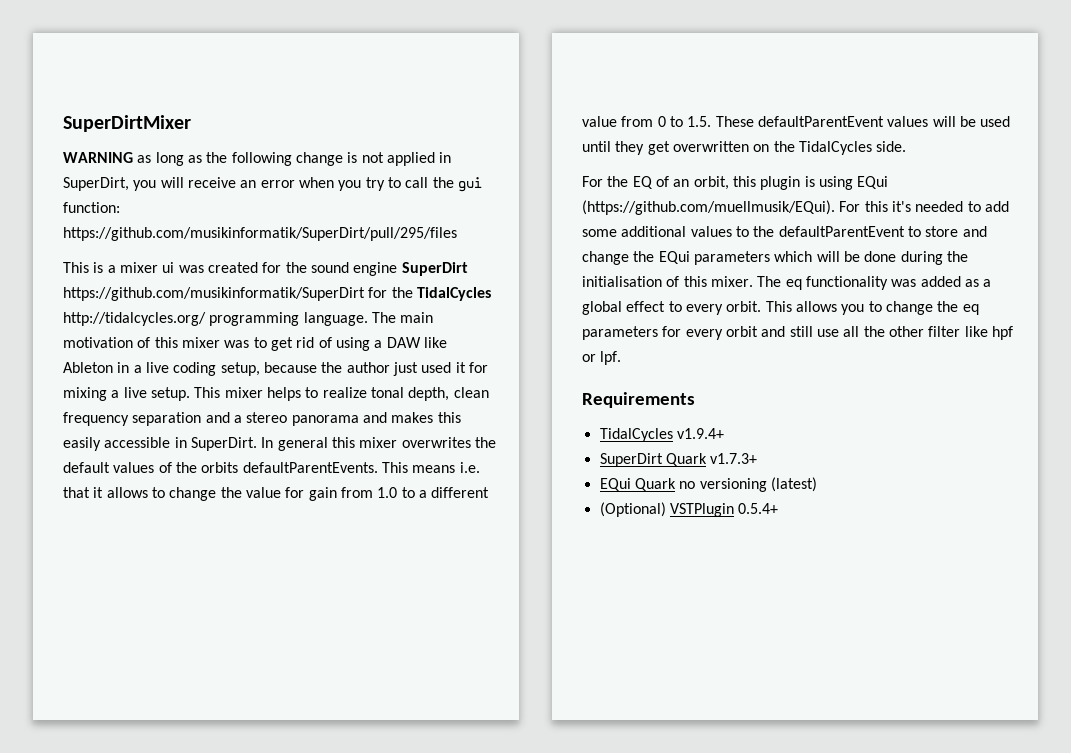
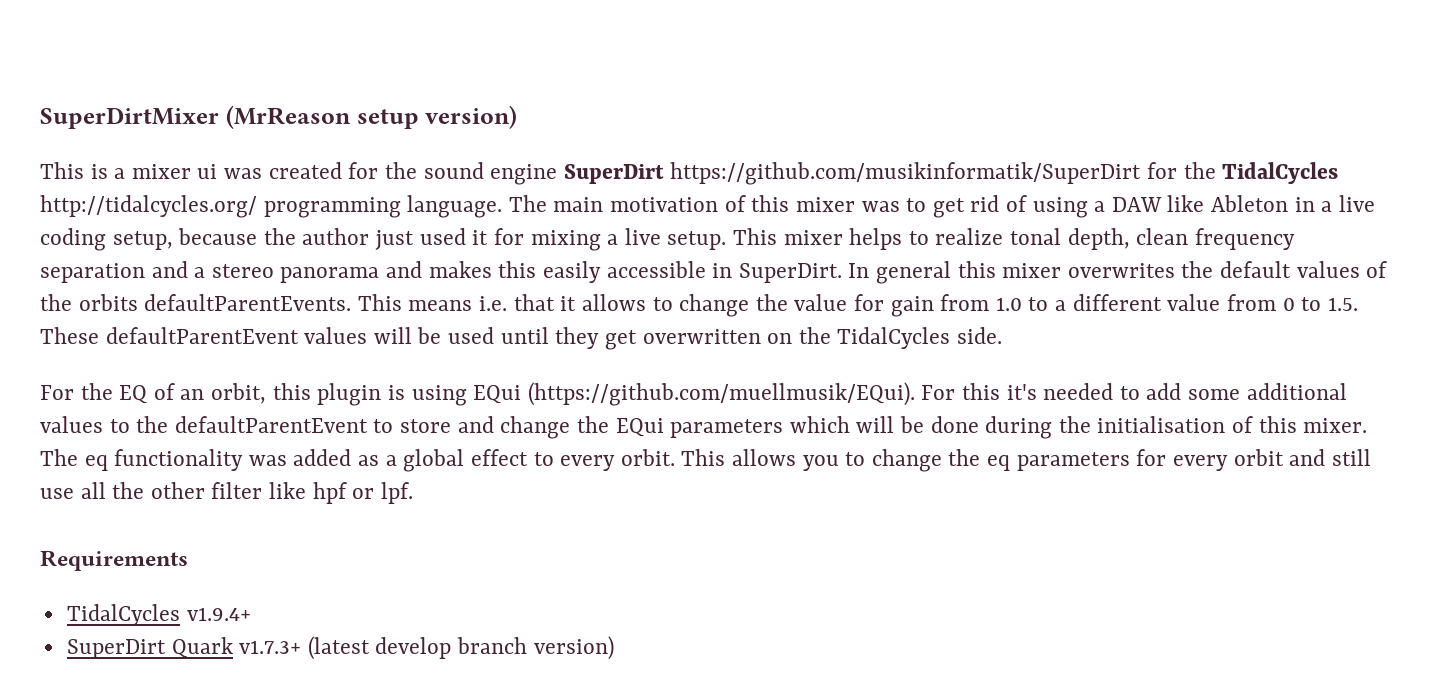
- SuperDirtMixer
- WARNING as long as the following change is not applied in SuperDirt, you will receive an error when you try to call the gui function: https://github.com/musikinformatik/SuperDirt/pull/295/files
+ SuperDirtMixer (MrReason setup version)
- SuperDirt Quark v1.7.3+
- EQui Quark no versioning (latest)
- (Optional) VSTPlugin 0.5.4+
+ SuperDirt Quark v1.7.3+ (latest develop branch version)

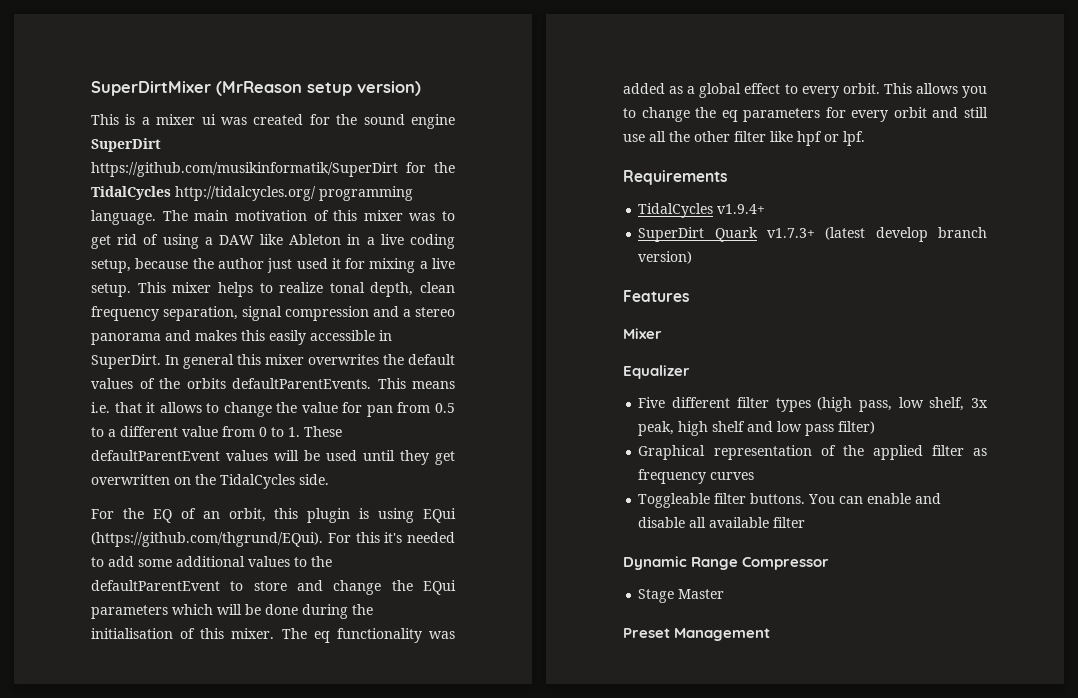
- This mixer helps to realize tonal depth, clean frequency separation and a stereo panorama and makes this easily accessible in SuperDirt.
+ This mixer helps to realize tonal depth, clean frequency separation, signal compression and a stereo panorama and makes this easily accessible in SuperDirt.
- This means i.e. that it allows to change the value for gain from 1.0 to a different value from 0 to 1.5. These defaultParentEvent values will be used until they get overwritten on the TidalCycles side.
+ This means i.e. that it allows to change the value for pan from 0.5 to a different value from 0 to 1. These defaultParentEvent values will be used until they get overwritten on the TidalCycles side.
- For the EQ of an orbit, this plugin is using EQui (https://github.com/muellmusik/EQui). For this it's needed to add some additional values to the defaultParentEvent to store and change the EQui parameters which will be done during the initialisation of this mixer.
+ For the EQ of an orbit, this plugin is using EQui (https://github.com/thgrund/EQui). For this it's needed to add some additional values to the defaultParentEvent to store and change the EQui parameters which will be done during the initialisation of this mixer.
+ Features
+ Mixer
+ Equalizer
+ Five different filter types (high pass, low shelf, 3x peak, high shelf and low pass filter)
+ Graphical representation of the applied filter as frequency curves
+ Toggleable filter buttons. You can enable and disable all available filter
+ Dynamic Range Compressor
+ Stage Master
+ Preset Management

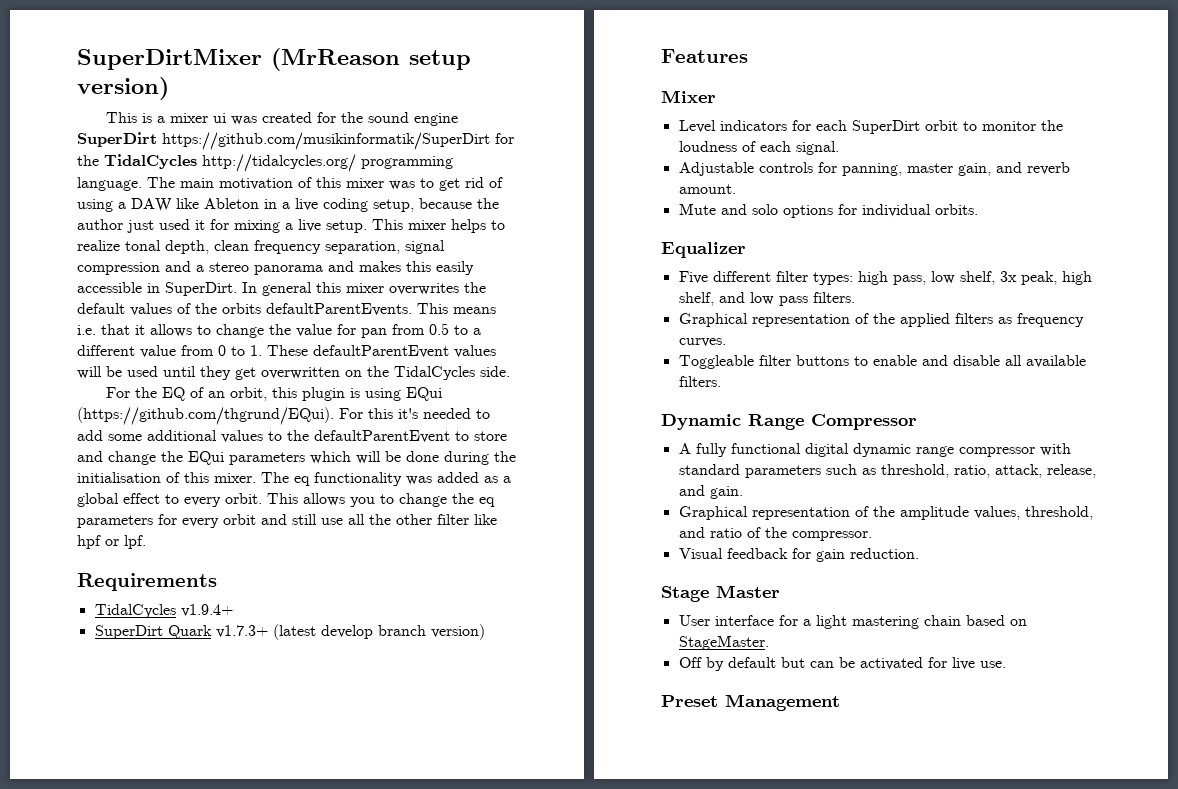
+ Level indicators for each SuperDirt orbit to monitor the loudness of each signal.
+ Adjustable controls for panning, master gain, and reverb amount.
+ Mute and solo options for individual orbits.
- Five different filter types (high pass, low shelf, 3x peak, high shelf and low pass filter)
+ Five different filter types: high pass, low shelf, 3x peak, high shelf, and low pass filters.
- Graphical representation of the applied filter as frequency curves
+ Graphical representation of the applied filters as frequency curves.
- Toggleable filter buttons. You can enable and disable all available filter
+ Toggleable filter buttons to enable and disable all available filters.
+ A fully functional digital dynamic range compressor with standard parameters such as threshold, ratio, attack, release, and gain.
+ Graphical representation of the amplitude values, threshold, and ratio of the compressor.
+ Visual feedback for gain reduction.
  Stage Master
+ User interface for a light mastering chain based on StageMaster.
+ Off by default but can be activated for live use.

